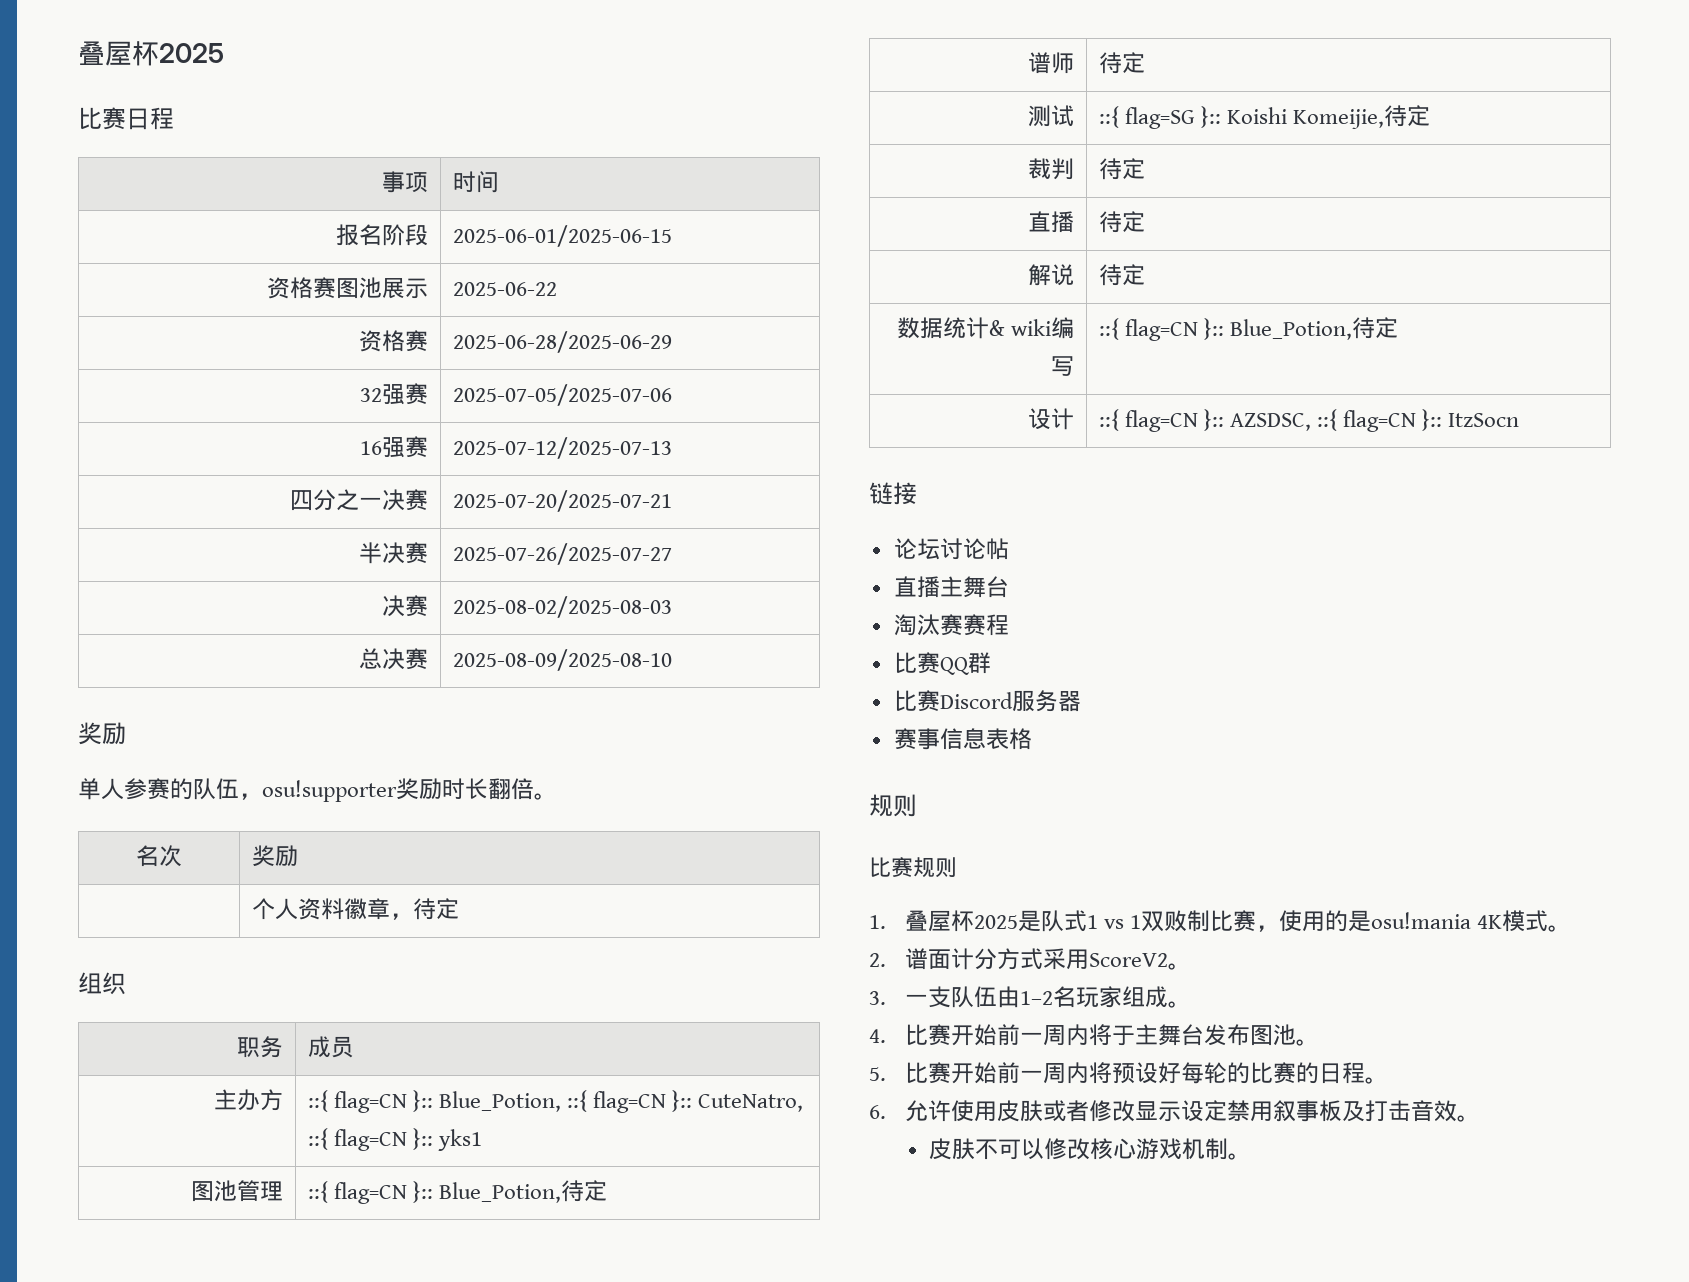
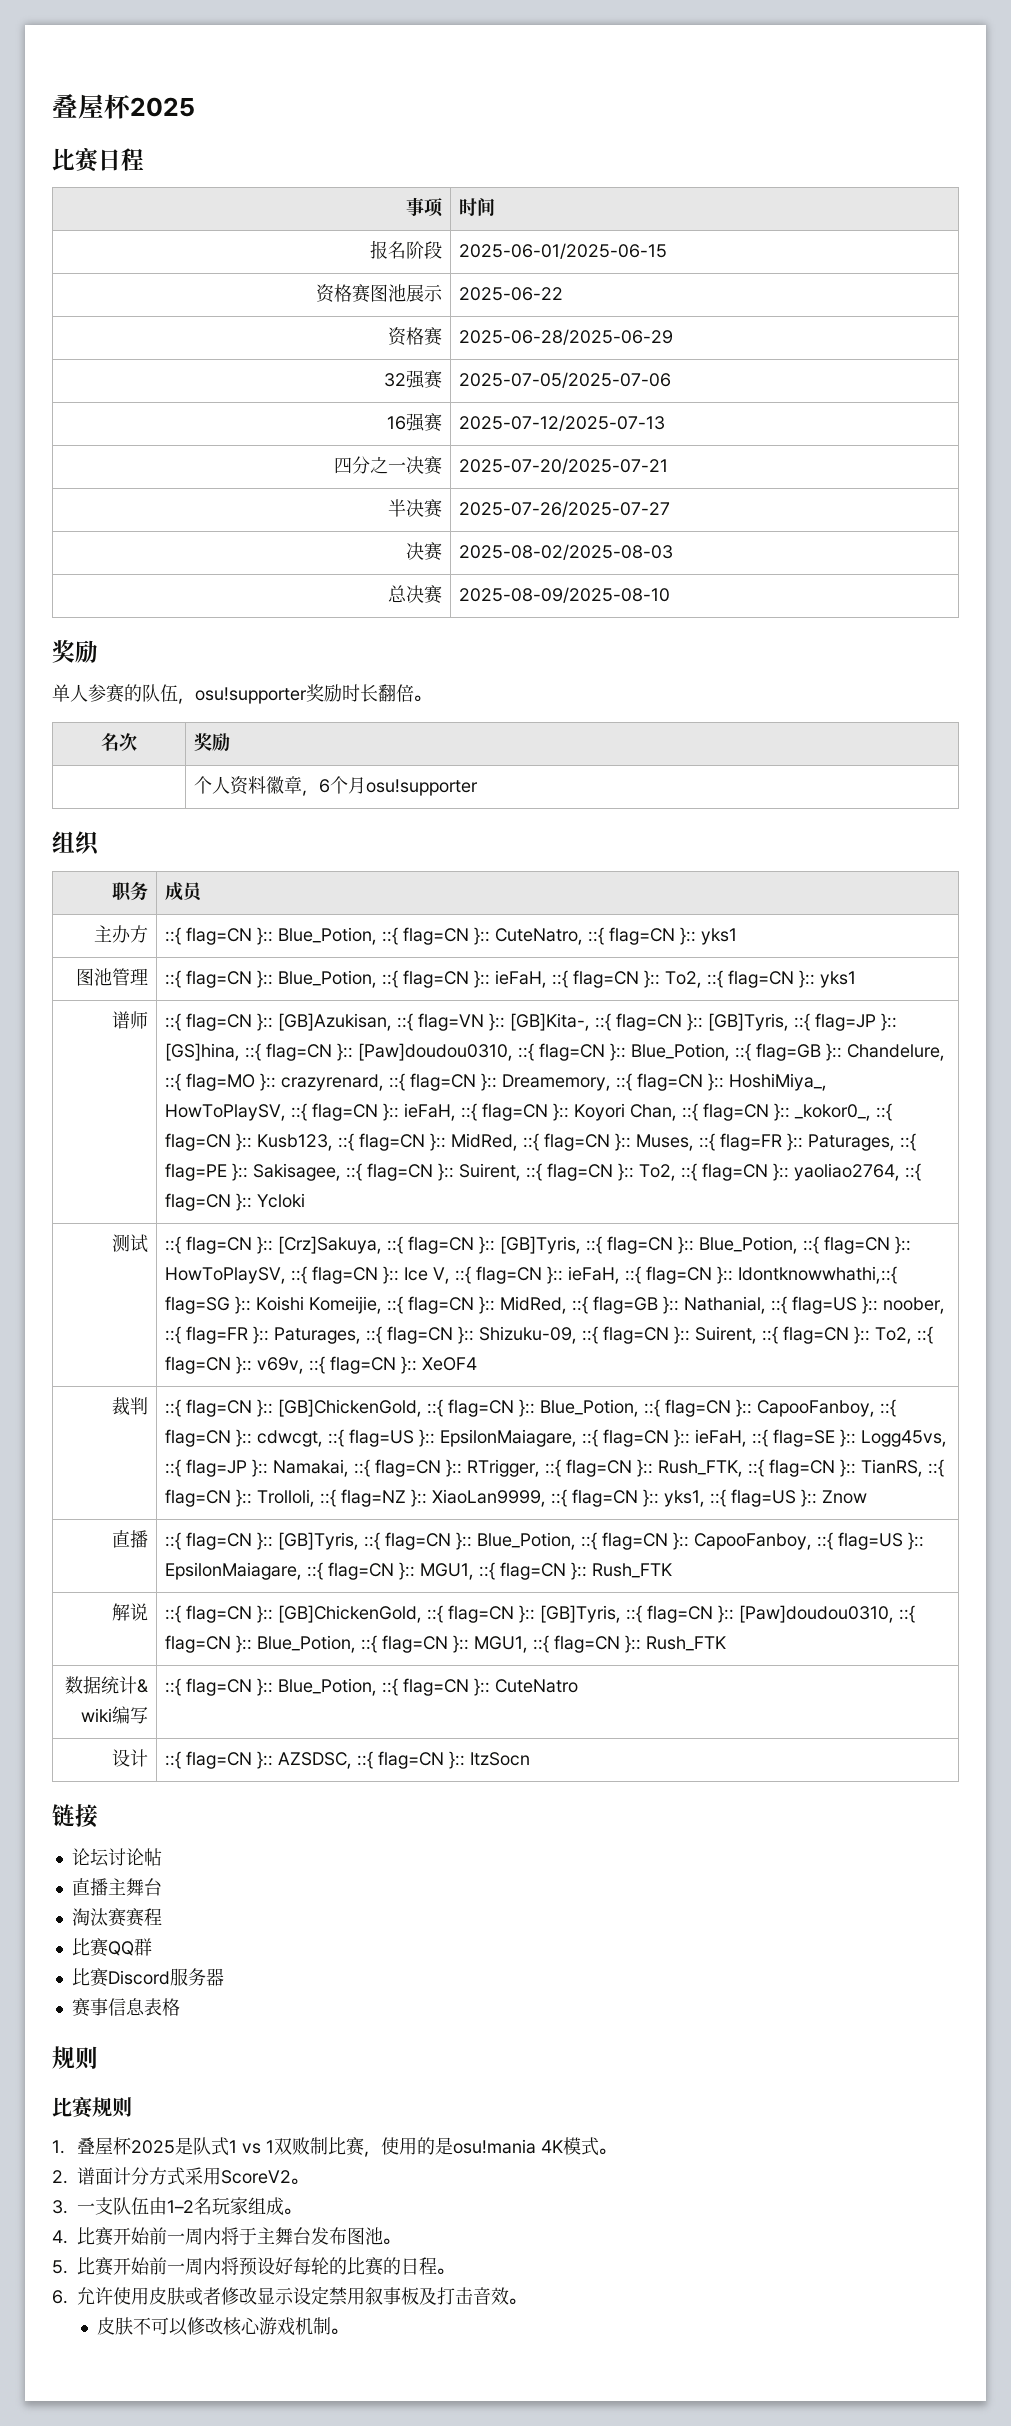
- | 个人资料徽章，待定
+ | 个人资料徽章，6个月osu!supporter
- 图池管理 | ::{ flag=CN }:: Blue_Potion,待定
- 谱师 | 待定
- 测试 | ::{ flag=SG }:: Koishi Komeijie,待定
- 裁判 | 待定
- 直播 | 待定
- 解说 | 待定
+ 图池管理 | ::{ flag=CN }:: Blue_Potion, ::{ flag=CN }:: ieFaH, ::{ flag=CN }:: To2, ::{ flag=CN }:: yks1
+ 谱师 | ::{ flag=CN }:: [GB]Azukisan, ::{ flag=VN }:: [GB]Kita-, ::{ flag=CN }:: [GB]Tyris, ::{ flag=JP }:: [GS]hina, ::{ flag=CN }:: [Paw]doudou0310, ::{ flag=CN }:: Blue_Potion, ::{ flag=GB }:: Chandelure, ::{ flag=MO }:: crazyrenard, ::{ flag=CN }:: Dreamemory, ::{ flag=CN }:: HoshiMiya_, HowToPlaySV, ::{ flag=CN }:: ieFaH, ::{ flag=CN }:: Koyori Chan, ::{ flag=CN }:: _kokor0_, ::{ flag=CN }:: Kusb123, ::{ flag=CN }:: MidRed, ::{ flag=CN }:: Muses, ::{ flag=FR }:: Paturages, ::{ flag=PE }:: Sakisagee, ::{ flag=CN }:: Suirent, ::{ flag=CN }:: To2, ::{ flag=CN }:: yaoliao2764, ::{ flag=CN }:: Ycloki
+ 测试 | ::{ flag=CN }:: [Crz]Sakuya, ::{ flag=CN }:: [GB]Tyris, ::{ flag=CN }:: Blue_Potion, ::{ flag=CN }:: HowToPlaySV, ::{ flag=CN }:: Ice V, ::{ flag=CN }:: ieFaH, ::{ flag=CN }:: Idontknowwhathi,::{ flag=SG }:: Koishi Komeijie, ::{ flag=CN }:: MidRed, ::{ flag=GB }:: Nathanial, ::{ flag=US }:: noober, ::{ flag=FR }:: Paturages, ::{ flag=CN }:: Shizuku-09, ::{ flag=CN }:: Suirent, ::{ flag=CN }:: To2, ::{ flag=CN }:: v69v, ::{ flag=CN }:: XeOF4
+ 裁判 | ::{ flag=CN }:: [GB]ChickenGold, ::{ flag=CN }:: Blue_Potion, ::{ flag=CN }:: CapooFanboy, ::{ flag=CN }:: cdwcgt, ::{ flag=US }:: EpsilonMaiagare, ::{ flag=CN }:: ieFaH, ::{ flag=SE }:: Logg45vs, ::{ flag=JP }:: Namakai, ::{ flag=CN }:: RTrigger, ::{ flag=CN }:: Rush_FTK, ::{ flag=CN }:: TianRS, ::{ flag=CN }:: Trolloli, ::{ flag=NZ }:: XiaoLan9999, ::{ flag=CN }:: yks1, ::{ flag=US }:: Znow
+ 直播 | ::{ flag=CN }:: [GB]Tyris, ::{ flag=CN }:: Blue_Potion, ::{ flag=CN }:: CapooFanboy, ::{ flag=US }:: EpsilonMaiagare, ::{ flag=CN }:: MGU1, ::{ flag=CN }:: Rush_FTK
+ 解说 | ::{ flag=CN }:: [GB]ChickenGold, ::{ flag=CN }:: [GB]Tyris, ::{ flag=CN }:: [Paw]doudou0310, ::{ flag=CN }:: Blue_Potion, ::{ flag=CN }:: MGU1, ::{ flag=CN }:: Rush_FTK
- 数据统计& wiki编写 | ::{ flag=CN }:: Blue_Potion,待定
+ 数据统计& wiki编写 | ::{ flag=CN }:: Blue_Potion, ::{ flag=CN }:: CuteNatro

